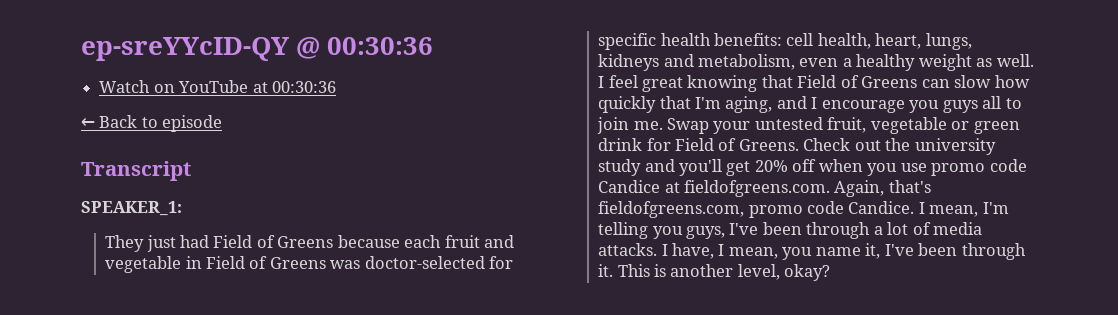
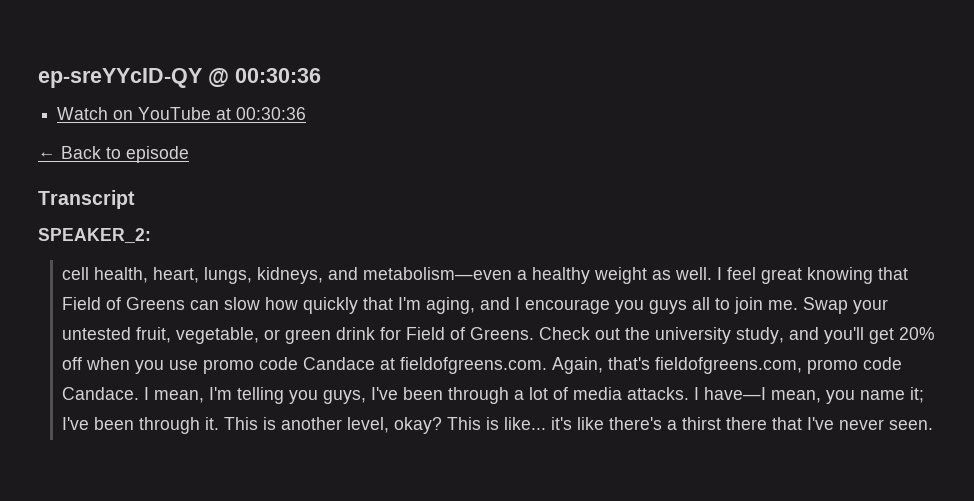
- SPEAKER_1:
- They just had Field of Greens because each fruit and vegetable in Field of Greens was doctor-selected for specific health benefits: cell health, heart, lungs, kidneys and metabolism, even a healthy weight as well.
+ SPEAKER_2:
+ cell health, heart, lungs, kidneys, and metabolism—even a healthy weight as well.
- Swap your untested fruit, vegetable or green drink for Field of Greens.
+ Swap your untested fruit, vegetable, or green drink for Field of Greens.
- Check out the university study and you'll get 20% off when you use promo code Candice at fieldofgreens.com. Again, that's fieldofgreens.com, promo code Candice.
+ Check out the university study, and you'll get 20% off when you use promo code Candace at fieldofgreens.com. Again, that's fieldofgreens.com, promo code Candace.
- I have, I mean, you name it, I've been through it.
+ I have—I mean, you name it; I've been through it.
+ This is like... it's like there's a thirst there that I've never seen.

